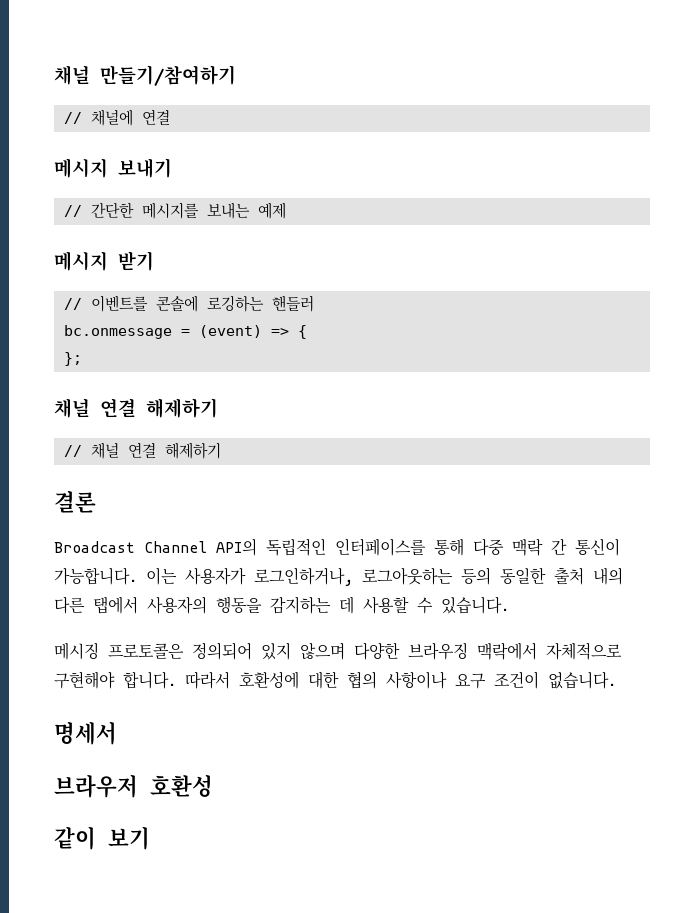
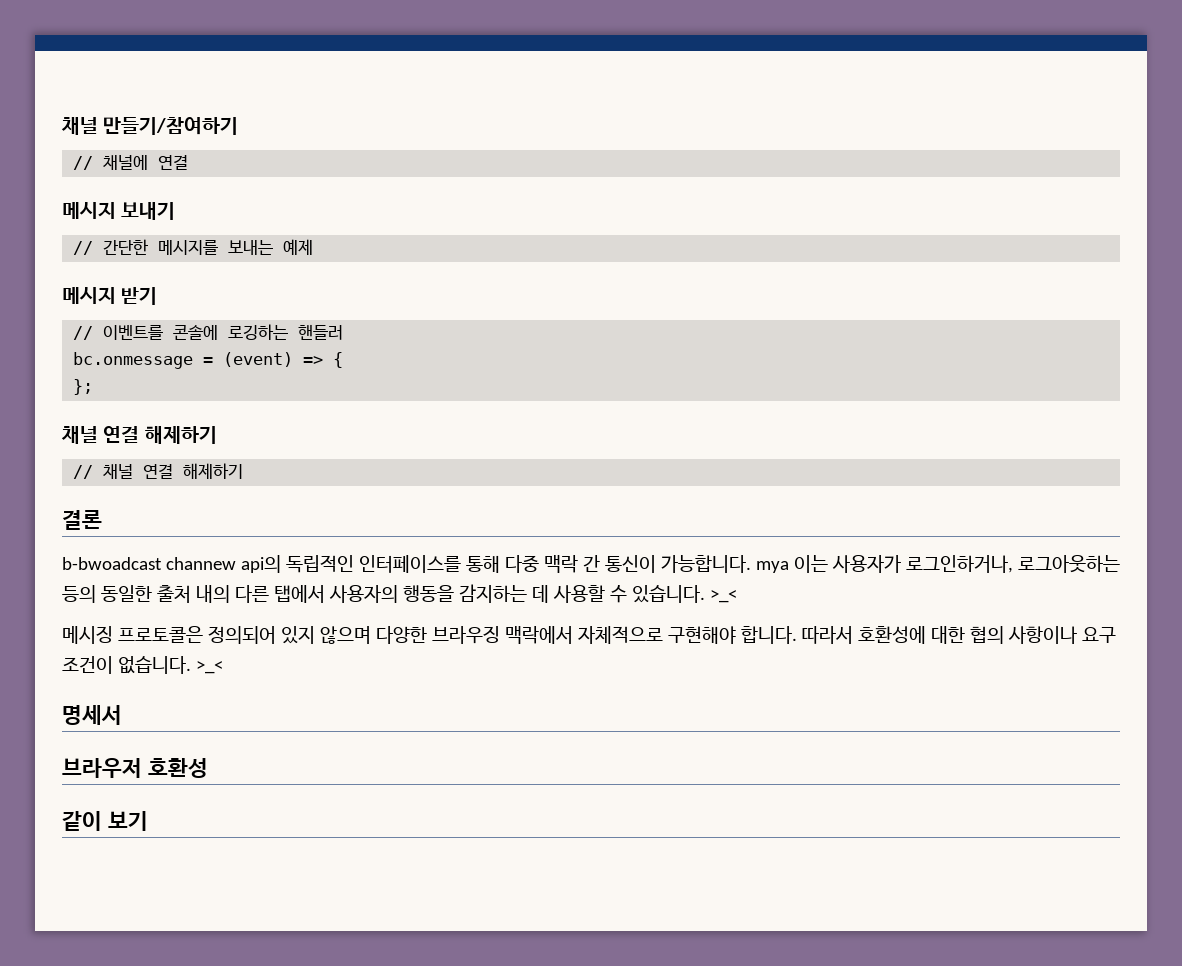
- Broadcast Channel API의 독립적인 인터페이스를 통해 다중 맥락 간 통신이 가능합니다. 이는 사용자가 로그인하거나, 로그아웃하는 등의 동일한 출처 내의 다른 탭에서 사용자의 행동을 감지하는 데 사용할 수 있습니다.
+ b-bwoadcast channew api의 독립적인 인터페이스를 통해 다중 맥락 간 통신이 가능합니다. mya 이는 사용자가 로그인하거나, 로그아웃하는 등의 동일한 출처 내의 다른 탭에서 사용자의 행동을 감지하는 데 사용할 수 있습니다. >_<
- 따라서 호환성에 대한 협의 사항이나 요구 조건이 없습니다.
+ 따라서 호환성에 대한 협의 사항이나 요구 조건이 없습니다. >_<

